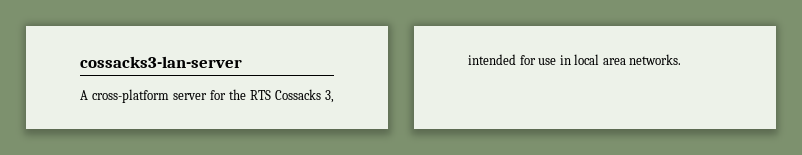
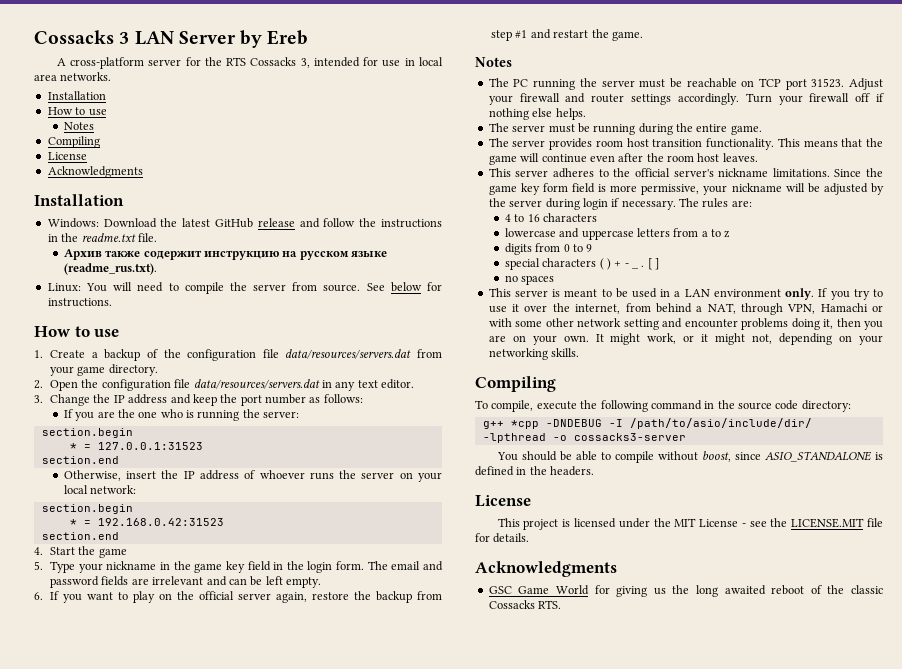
- cossacks3-lan-server
+ Cossacks 3 LAN Server by Ereb
  A cross-platform server for the RTS Cossacks 3, intended for use in local area networks.
+ Installation
+ How to use
+ Notes
+ Compiling
+ License
+ Acknowledgments
+ Installation
+ Windows: Download the latest GitHub release and follow the instructions in the readme.txt file.
+ Архив также содержит инструкцию на русском языке (readme_rus.txt).
+ Linux: You will need to compile the server from source. See below for instructions.
+ How to use
+ 1. Create a backup of the configuration file data/resources/servers.dat from your game directory.
+ 2. Open the configuration file data/resources/servers.dat in any text editor.
+ 3. Change the IP address and keep the port number as follows:
+ If you are the one who is running the server:
+ section.begin
+ * = 127.0.0.1:31523
+ section.end
+ Otherwise, insert the IP address of whoever runs the server on your local network:
+ section.begin
+ * = 192.168.0.42:31523
+ section.end
+ 4. Start the game
+ 5. Type your nickname in the game key field in the login form. The email and password fields are irrelevant and can be left empty.
+ 6. If you want to play on the official server again, restore the backup from step #1 and restart the game.
+ Notes
+ The PC running the server must be reachable on TCP port 31523. Adjust your firewall and router settings accordingly. Turn your firewall off if nothing else helps.
+ The server must be running during the entire game.
+ The server provides room host transition functionality. This means that the game will continue even after the room host leaves.
+ This server adheres to the official server's nickname limitations. Since the game key form field is more permissive, your nickname will be adjusted by the server during login if necessary. The rules are:
+ 4 to 16 characters
+ lowercase and uppercase letters from a to z
+ digits from 0 to 9
+ special characters ( ) + - _ . [ ]
+ no spaces
+ This server is meant to be used in a LAN environment only. If you try to use it over the internet, from behind a NAT, through VPN, Hamachi or with some other network setting and encounter problems doing it, then you are on your own. It might work, or it might not, depending on your networking skills.
+ Compiling
+ To compile, execute the following command in the source code directory:
+ g++ *cpp -DNDEBUG -I /path/to/asio/include/dir/ -lpthread -o cossacks3-server
+ You should be able to compile without boost, since ASIO_STANDALONE is defined in the headers.
+ License
+ This project is licensed under the MIT License - see the LICENSE.MIT file for details.
+ Acknowledgments
+ GSC Game World for giving us the long awaited reboot of the classic Cossacks RTS.

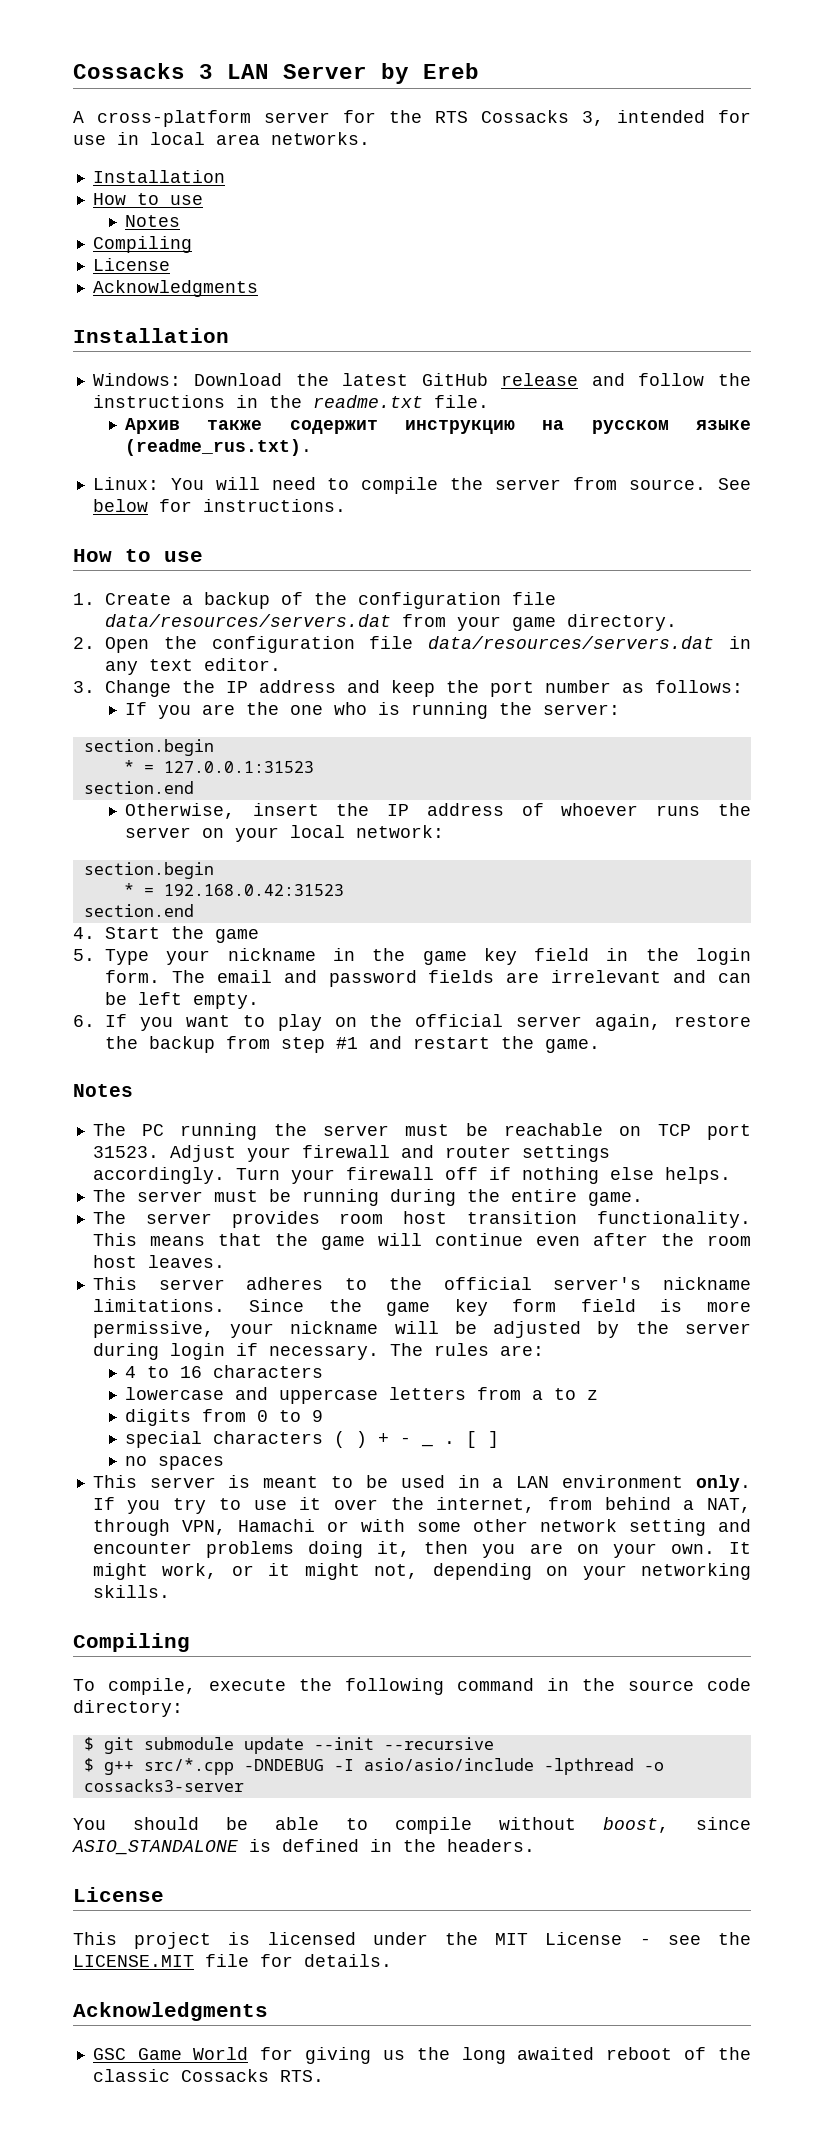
- g++ *cpp -DNDEBUG -I /path/to/asio/include/dir/ -lpthread -o cossacks3-server
+ $ git submodule update --init --recursive
+ $ g++ src/*.cpp -DNDEBUG -I asio/asio/include -lpthread -o cossacks3-server

